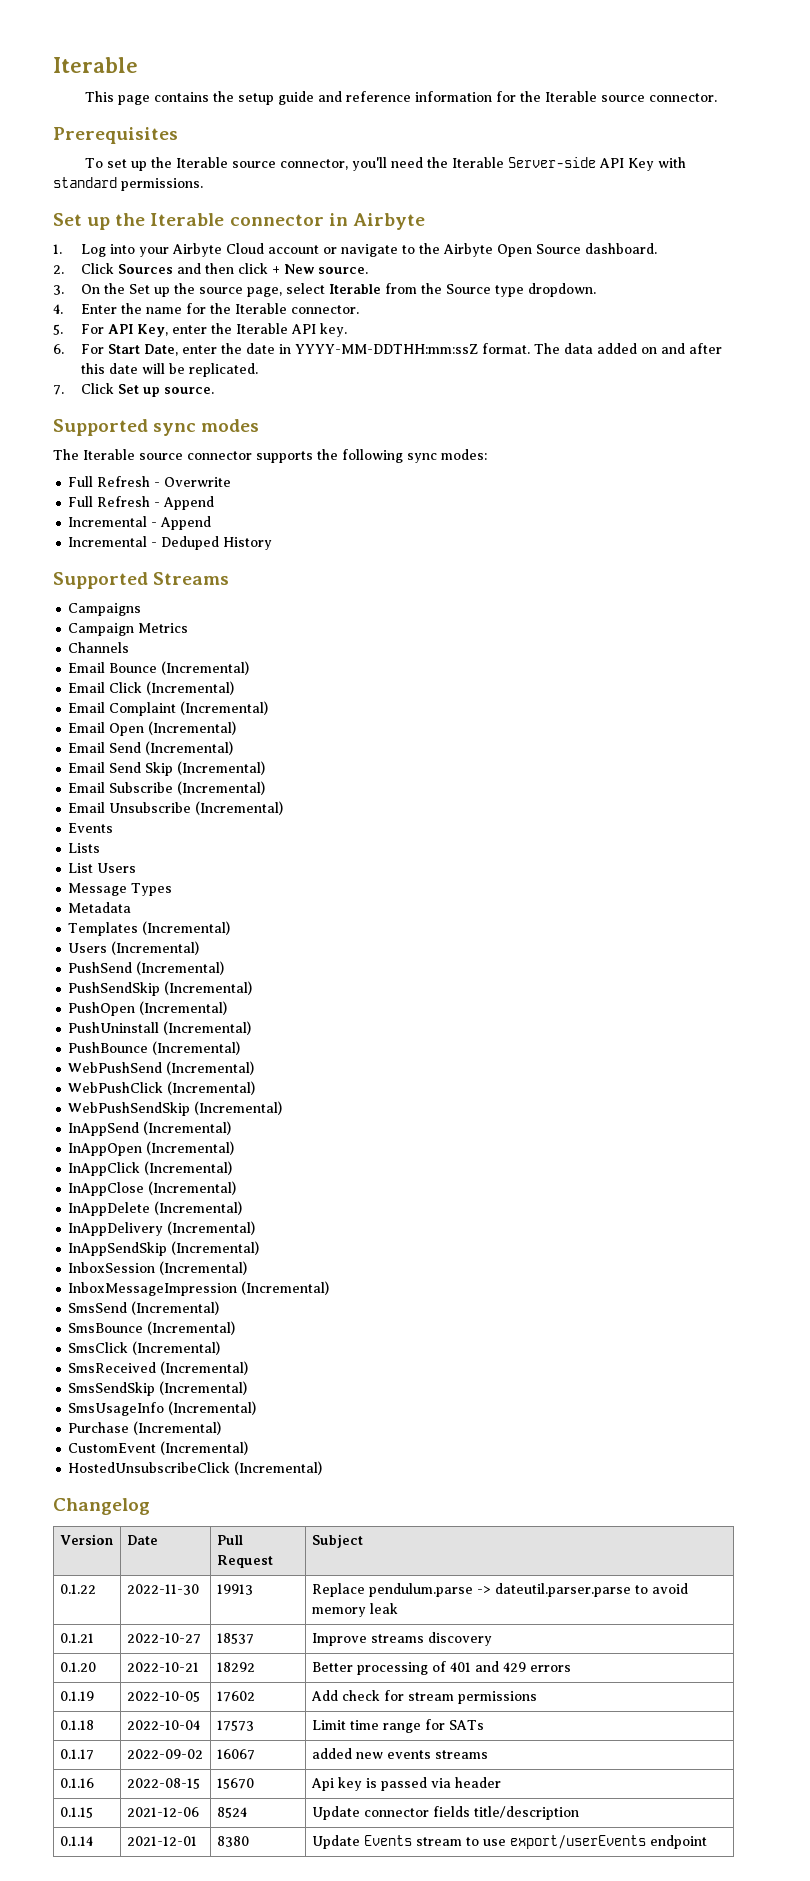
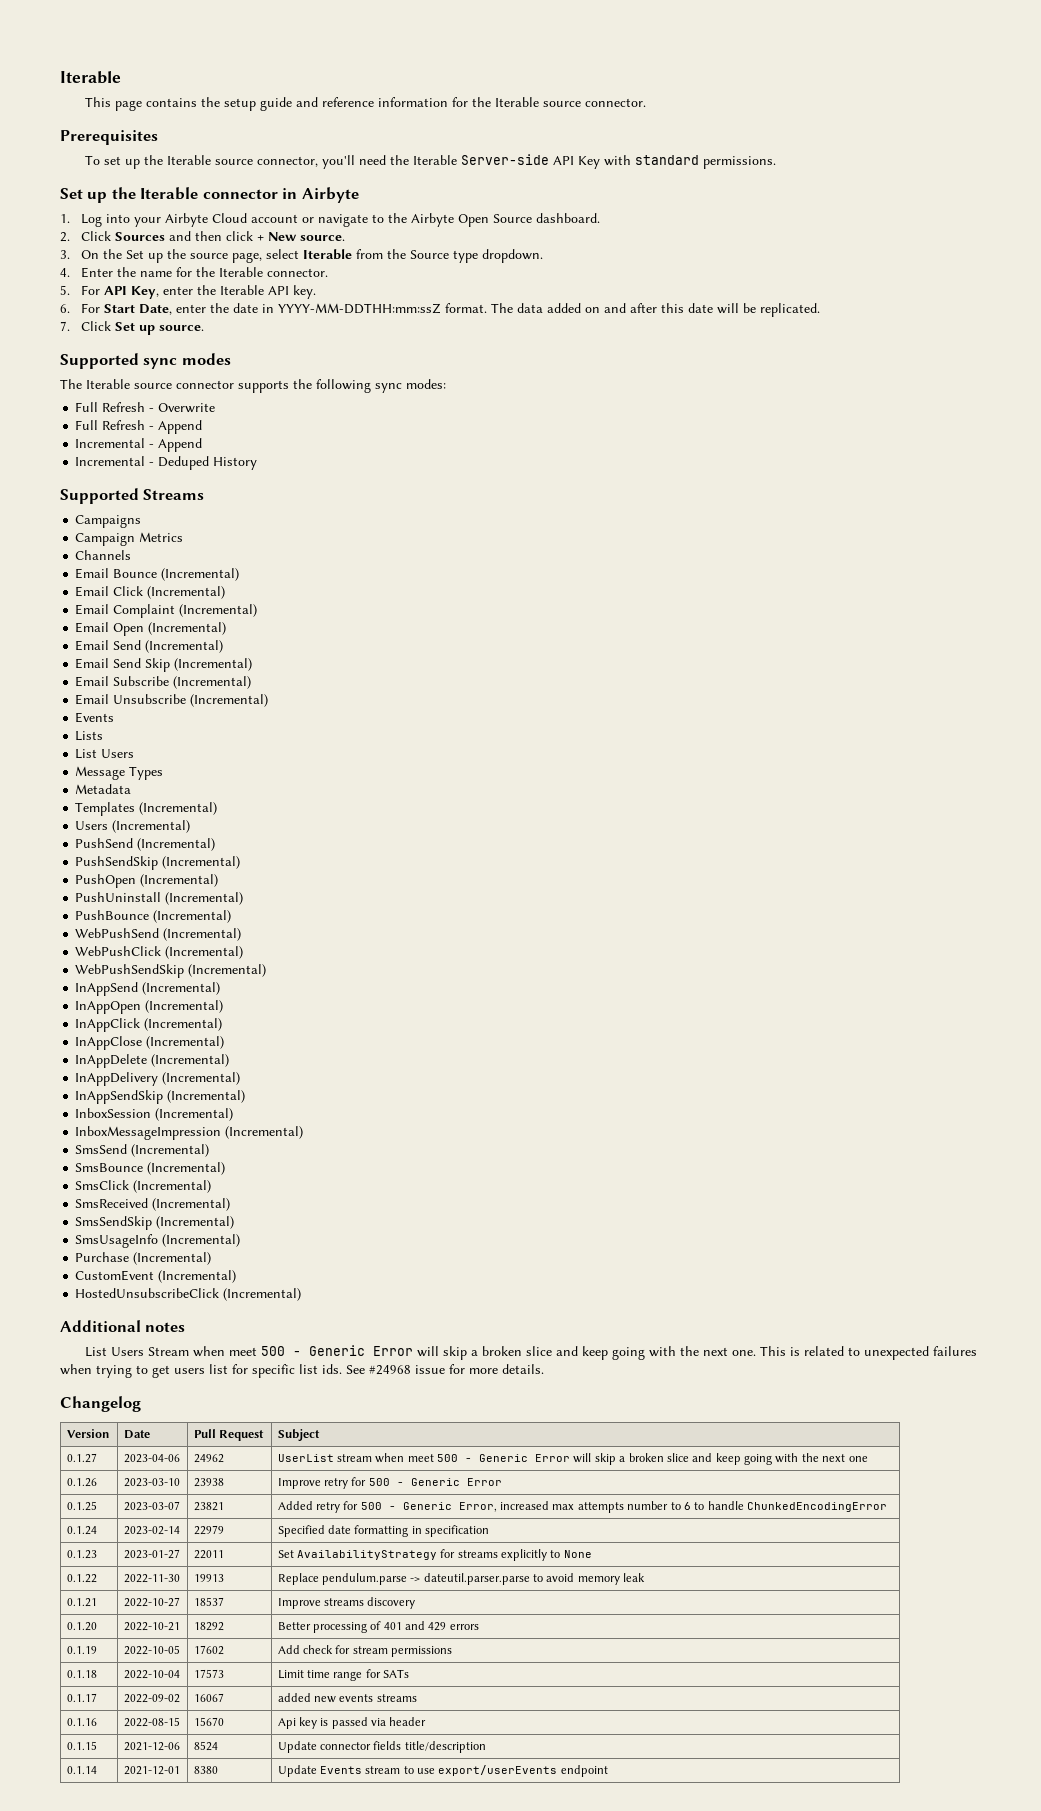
+ Additional notes
+ List Users Stream when meet 500 - Generic Error will skip a broken slice and keep going with the next one. This is related to unexpected failures when trying to get users list for specific list ids. See #24968 issue for more details.
+ 0.1.27 | 2023-04-06 | 24962 | UserList stream when meet 500 - Generic Error will skip a broken slice and keep going with the next one
+ 0.1.26 | 2023-03-10 | 23938 | Improve retry for 500 - Generic Error
+ 0.1.25 | 2023-03-07 | 23821 | Added retry for 500 - Generic Error, increased max attempts number to 6 to handle ChunkedEncodingError
+ 0.1.24 | 2023-02-14 | 22979 | Specified date formatting in specification
+ 0.1.23 | 2023-01-27 | 22011 | Set AvailabilityStrategy for streams explicitly to None

